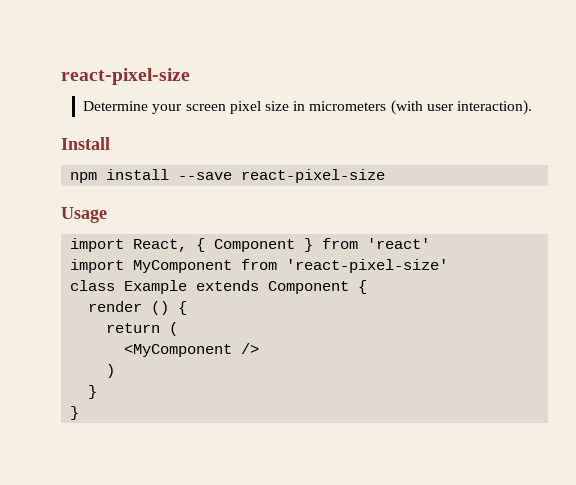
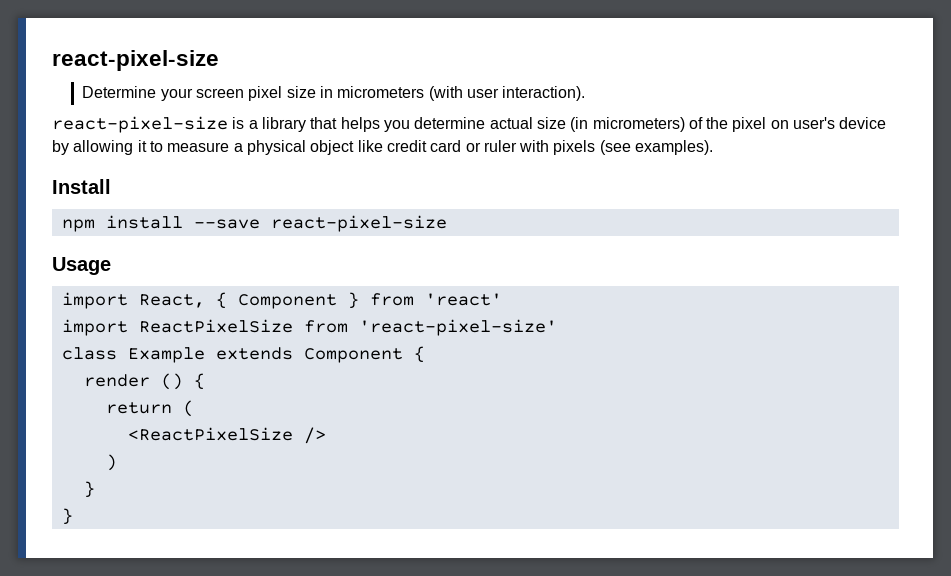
+ react-pixel-size is a library that helps you determine actual size (in micrometers) of the pixel on user's device by allowing it to measure a physical object like credit card or ruler with pixels (see examples).
- import MyComponent from 'react-pixel-size'
+ import ReactPixelSize from 'react-pixel-size'
- <MyComponent />
+ <ReactPixelSize />

